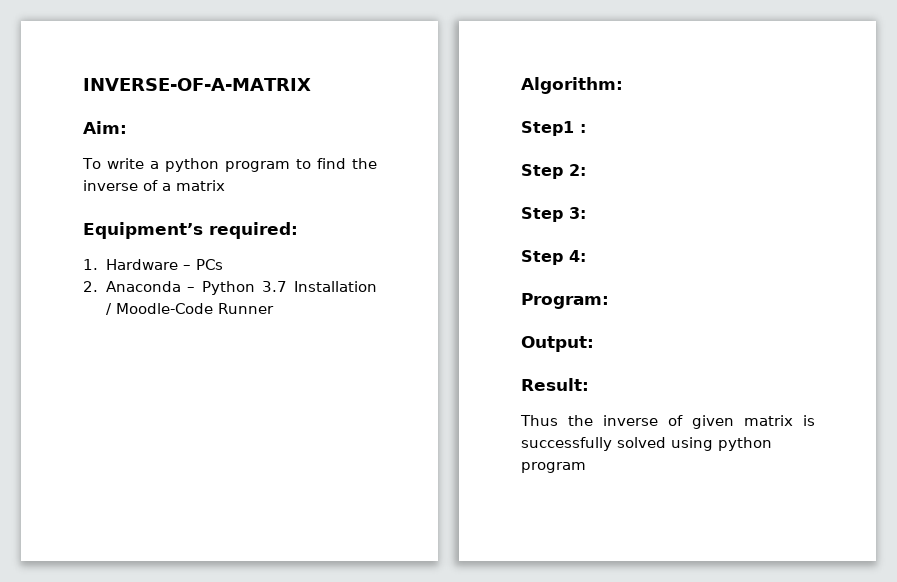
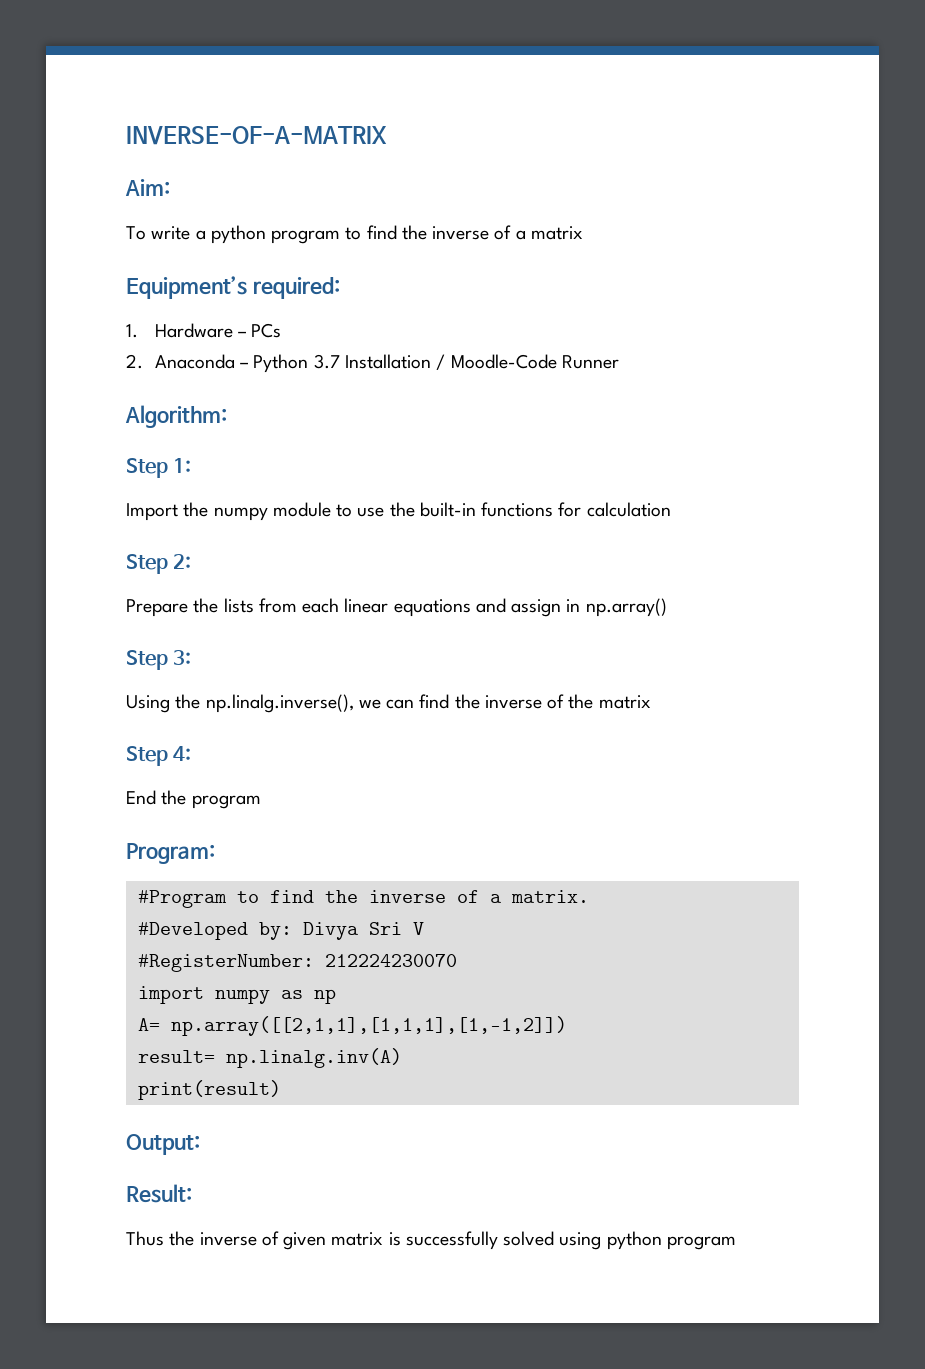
- Step1 :
+ Step 1:
+ Import the numpy module to use the built-in functions for calculation
  Step 2:
+ Prepare the lists from each linear equations and assign in np.array()
  Step 3:
+ Using the np.linalg.inverse(), we can find the inverse of the matrix
  Step 4:
+ End the program
  Program:
+ #Program to find the inverse of a matrix.
+ #Developed by: Divya Sri V
+ #RegisterNumber: 212224230070
+ import numpy as np
+ A= np.array([[2,1,1],[1,1,1],[1,-1,2]])
+ result= np.linalg.inv(A)
+ print(result)

